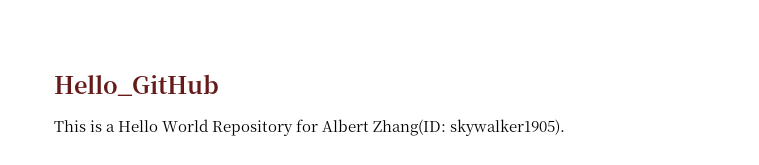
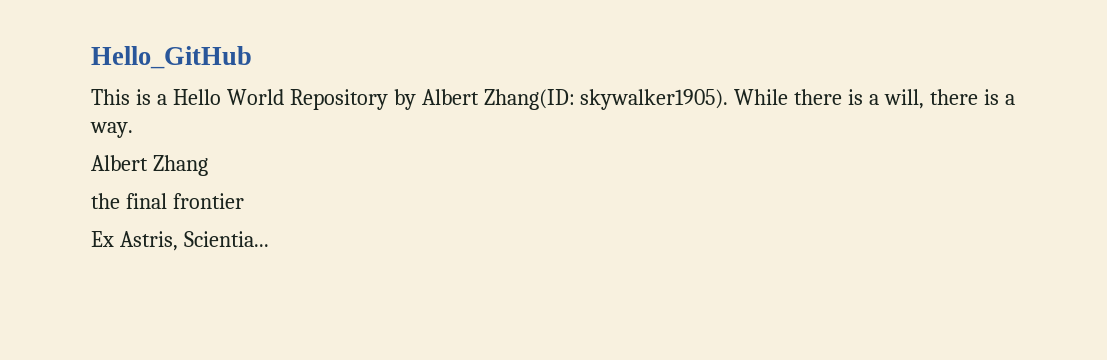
- This is a Hello World Repository for Albert Zhang(ID: skywalker1905).
+ This is a Hello World Repository by Albert Zhang(ID: skywalker1905).
+ While there is a will, there is a way.
+ Albert Zhang
+ the final frontier
+ Ex Astris, Scientia...

